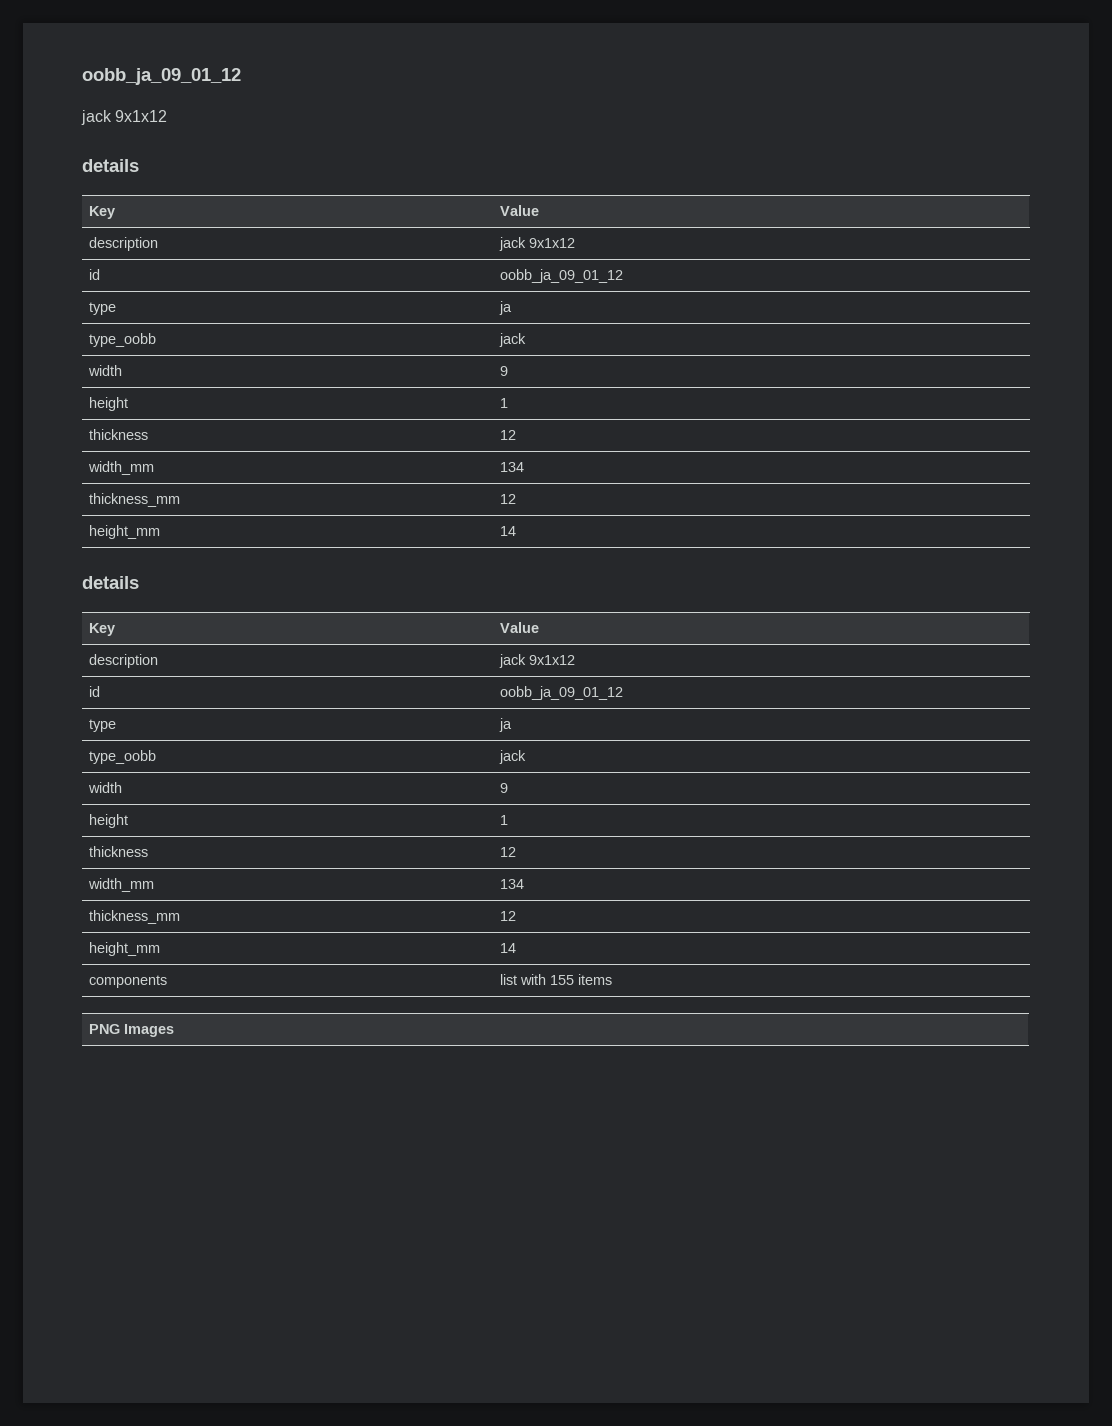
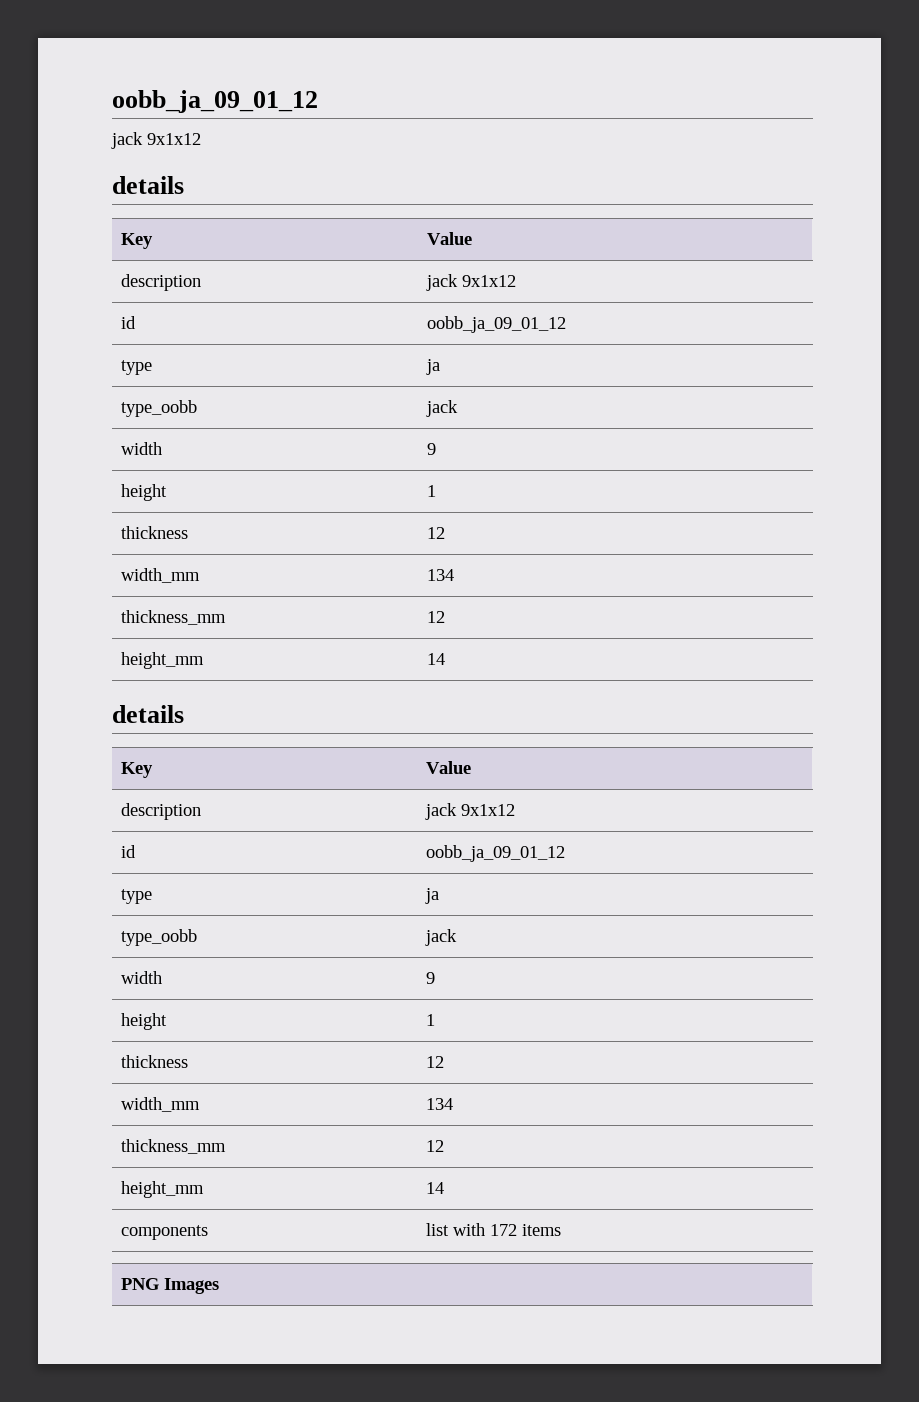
- components | list with 155 items
+ components | list with 172 items

